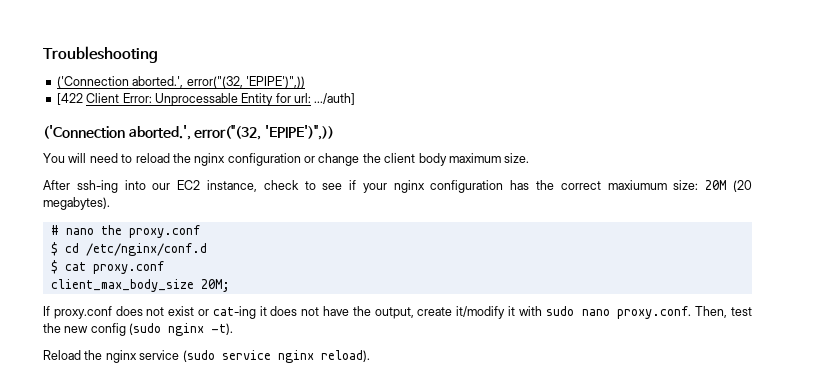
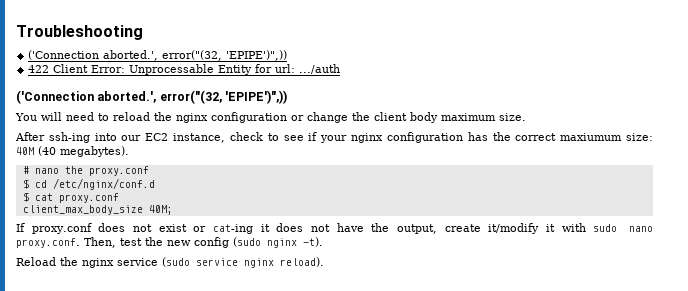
- [422 Client Error: Unprocessable Entity for url: .../auth]
+ 422 Client Error: Unprocessable Entity for url: .../auth
- After ssh-ing into our EC2 instance, check to see if your nginx configuration has the correct maxiumum size: 20M (20 megabytes).
+ After ssh-ing into our EC2 instance, check to see if your nginx configuration has the correct maxiumum size: 40M (40 megabytes).
- client_max_body_size 20M;
+ client_max_body_size 40M;

